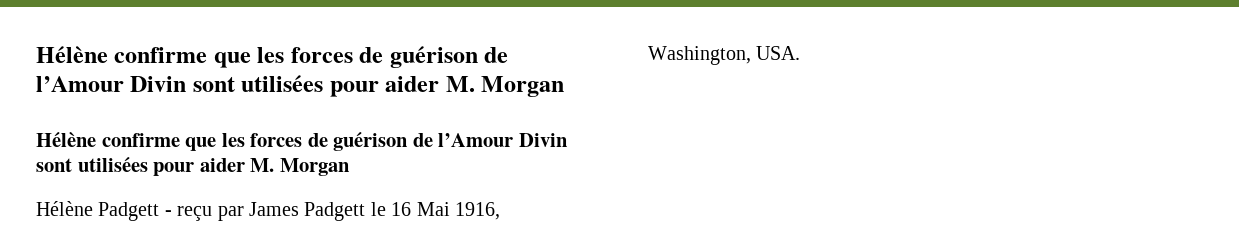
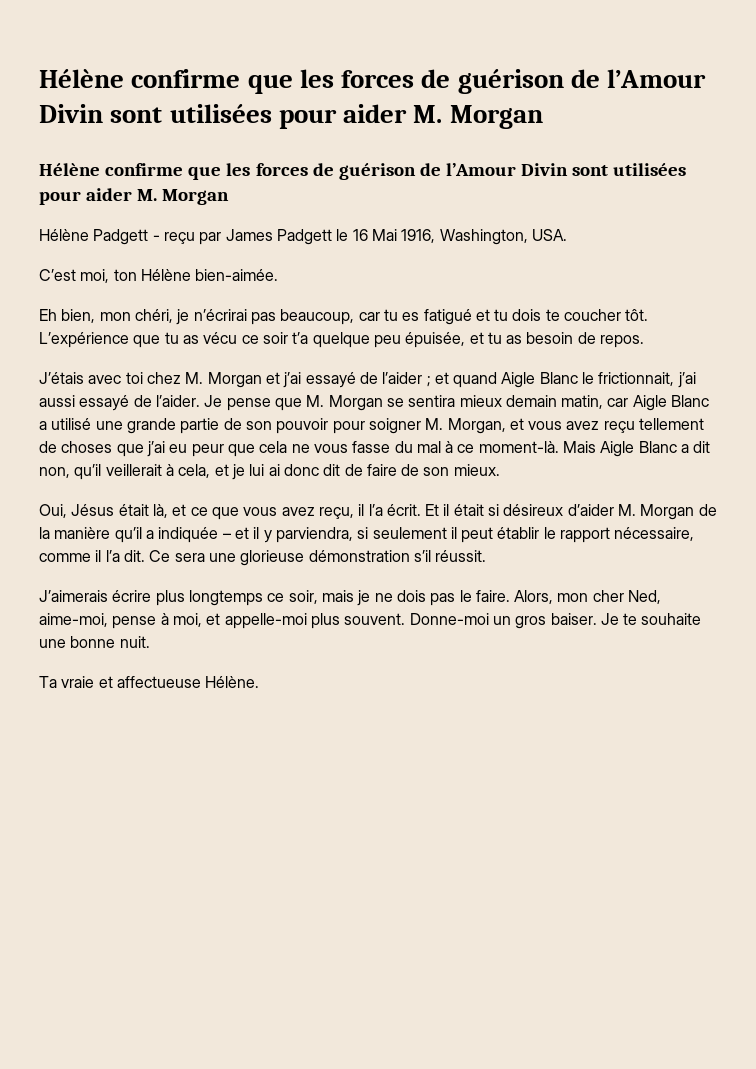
+ C’est moi, ton Hélène bien-aimée.
+ Eh bien, mon chéri, je n’écrirai pas beaucoup, car tu es fatigué et tu dois te coucher tôt. L’expérience que tu as vécu ce soir t’a quelque peu épuisée, et tu as besoin de repos.
+ J’étais avec toi chez M. Morgan et j’ai essayé de l’aider ; et quand Aigle Blanc le frictionnait, j’ai aussi essayé de l’aider. Je pense que M. Morgan se sentira mieux demain matin, car Aigle Blanc a utilisé une grande partie de son pouvoir pour soigner M. Morgan, et vous avez reçu tellement de choses que j’ai eu peur que cela ne vous fasse du mal à ce moment-là. Mais Aigle Blanc a dit non, qu’il veillerait à cela, et je lui ai donc dit de faire de son mieux.
+ Oui, Jésus était là, et ce que vous avez reçu, il l’a écrit. Et il était si désireux d’aider M. Morgan de la manière qu’il a indiquée – et il y parviendra, si seulement il peut établir le rapport nécessaire, comme il l’a dit. Ce sera une glorieuse démonstration s’il réussit.
+ J’aimerais écrire plus longtemps ce soir, mais je ne dois pas le faire. Alors, mon cher Ned, aime-moi, pense à moi, et appelle-moi plus souvent. Donne-moi un gros baiser. Je te souhaite une bonne nuit.
+ Ta vraie et affectueuse Hélène.

